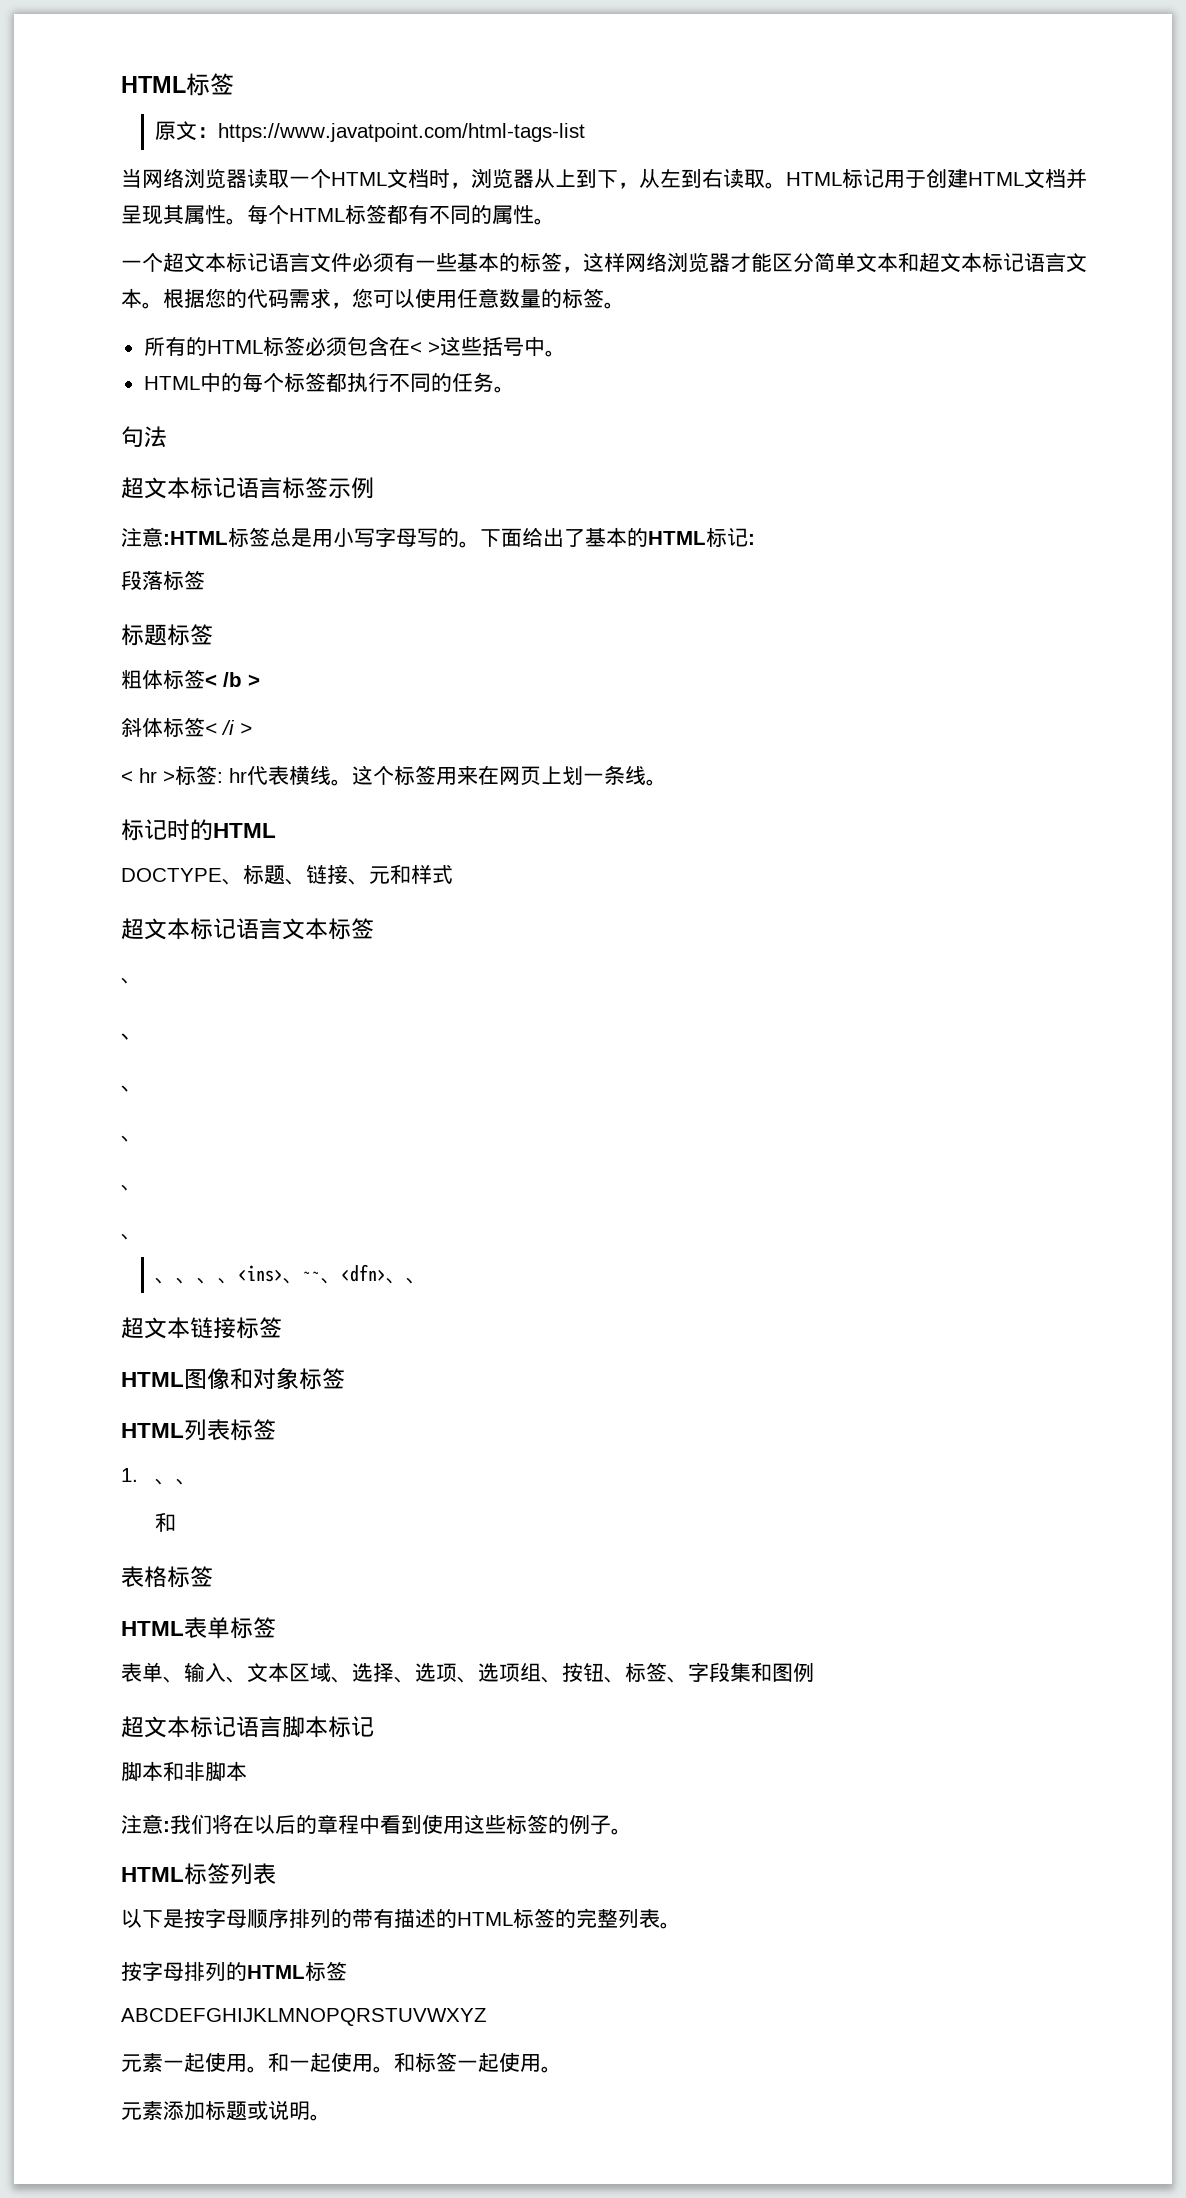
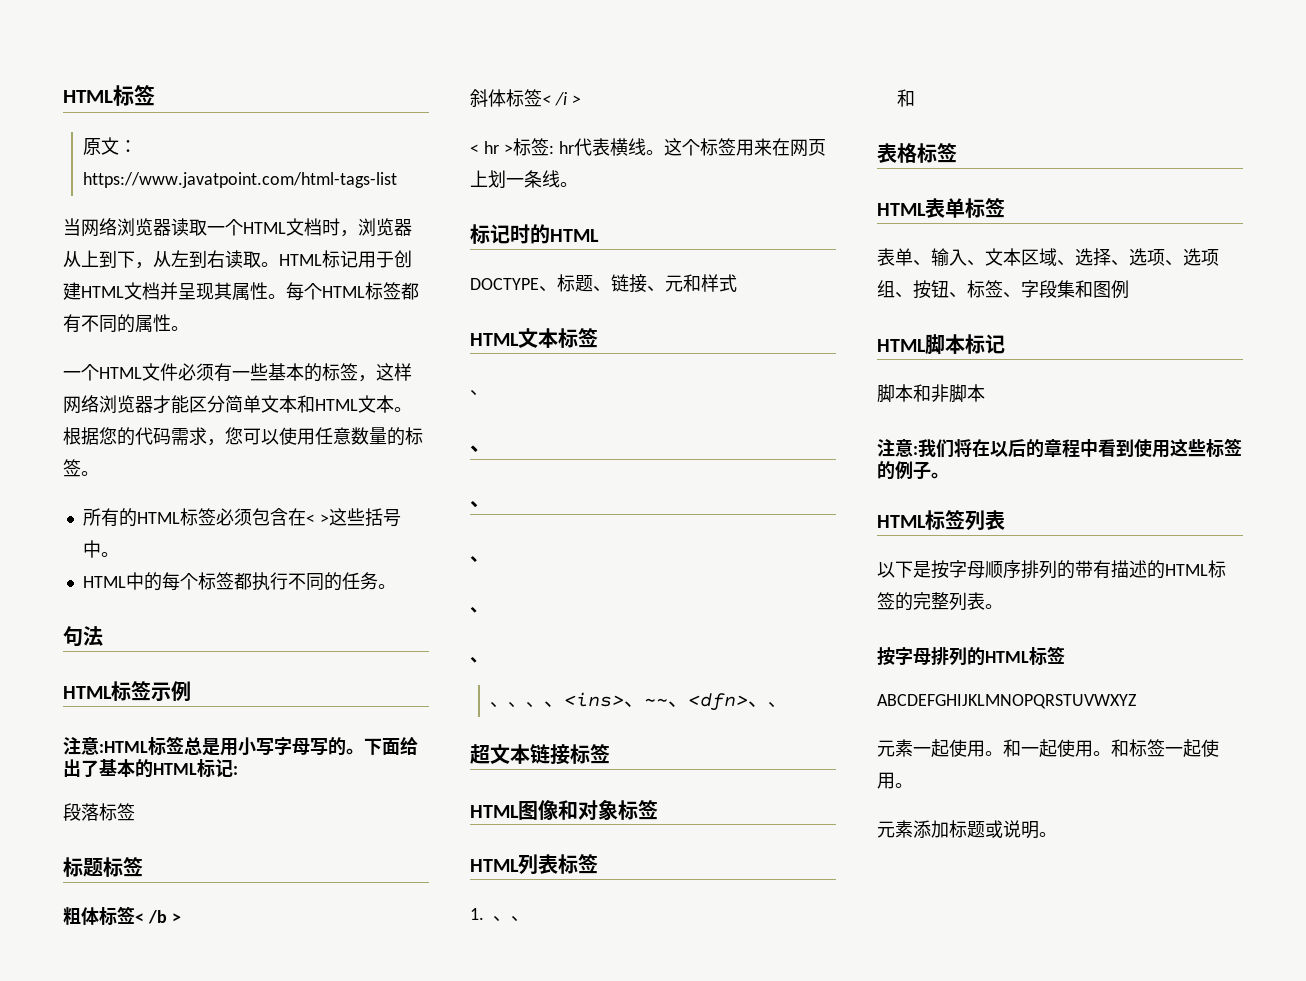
- 一个超文本标记语言文件必须有一些基本的标签，这样网络浏览器才能区分简单文本和超文本标记语言文本。
+ 一个HTML文件必须有一些基本的标签，这样网络浏览器才能区分简单文本和HTML文本。
- 超文本标记语言标签示例
+ HTML标签示例
- 超文本标记语言文本标签
+ HTML文本标签
- 超文本标记语言脚本标记
+ HTML脚本标记

